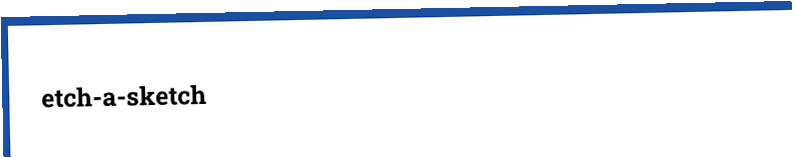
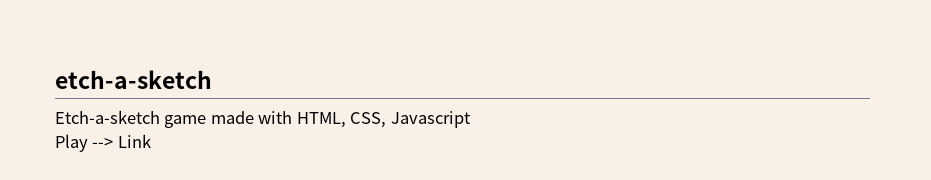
+ Etch-a-sketch game made with HTML, CSS, Javascript
+ Play --> Link

